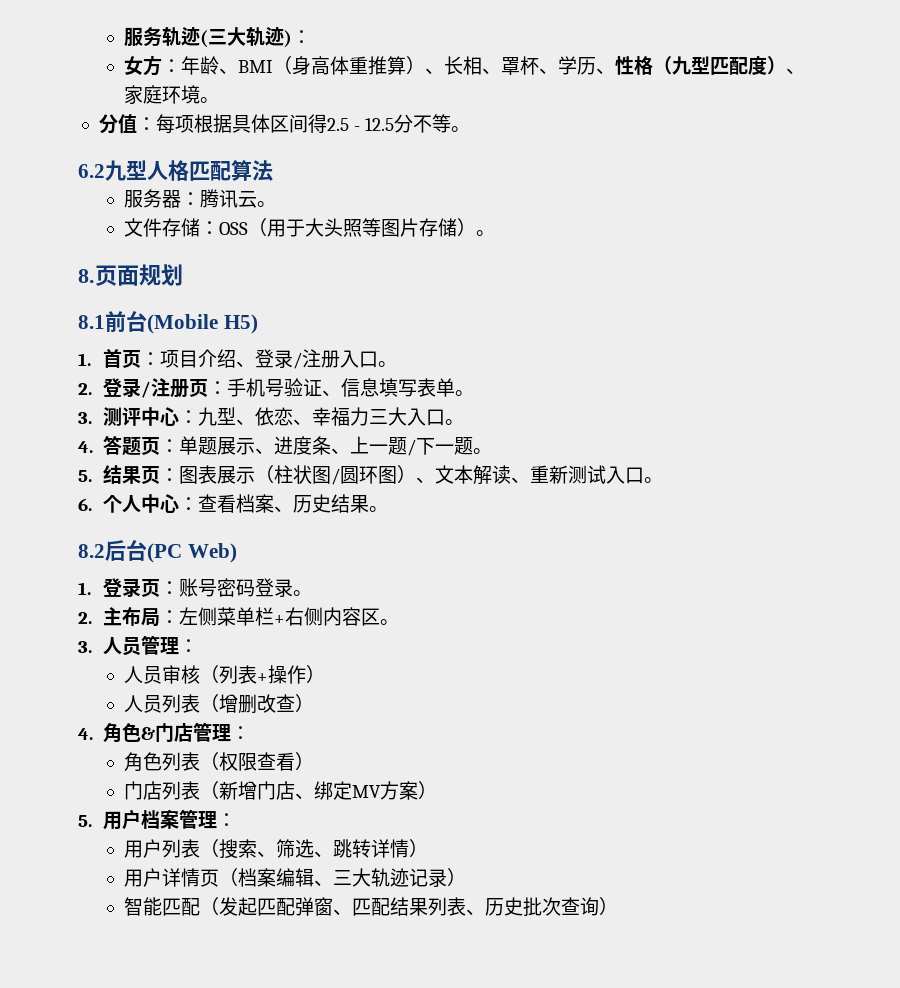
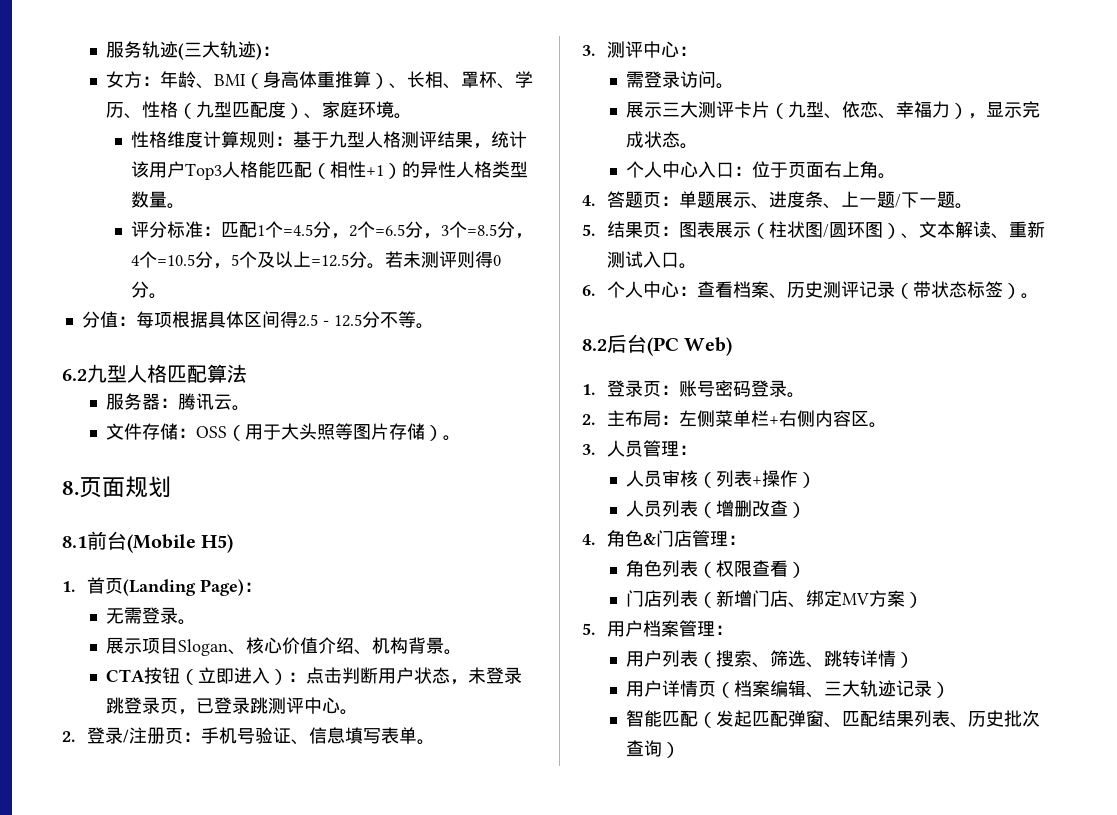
+ 性格维度计算规则：基于九型人格测评结果，统计该用户Top3人格能匹配（相性+1）的异性人格类型数量。
+ 评分标准：匹配1个=4.5分，2个=6.5分，3个=8.5分，4个=10.5分，5个及以上=12.5分。若未测评则得0分。
- 1.首页：项目介绍、登录/注册入口。
+ 1.首页(Landing Page)：
+ 无需登录。
+ 展示项目Slogan、核心价值介绍、机构背景。
+ CTA按钮（立即进入）：点击判断用户状态，未登录跳登录页，已登录跳测评中心。
- 3.测评中心：九型、依恋、幸福力三大入口。
+ 3.测评中心：
+ 需登录访问。
+ 展示三大测评卡片（九型、依恋、幸福力），显示完成状态。
+ 个人中心入口：位于页面右上角。
- 6.个人中心：查看档案、历史结果。
+ 6.个人中心：查看档案、历史测评记录（带状态标签）。

